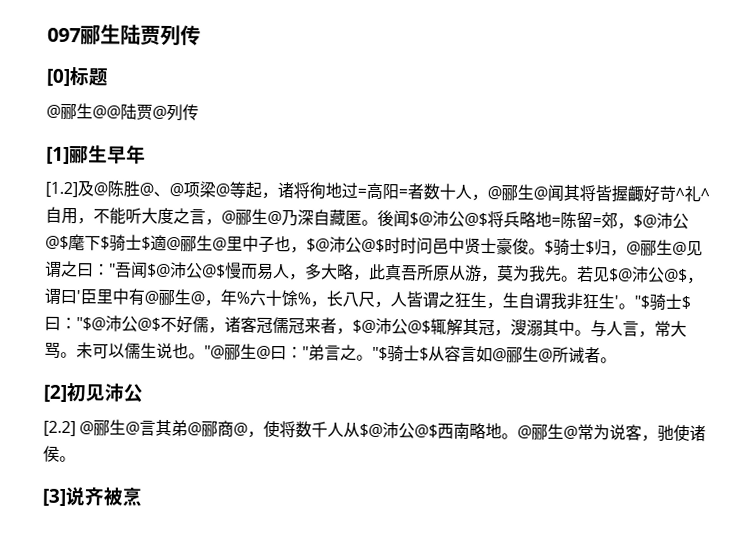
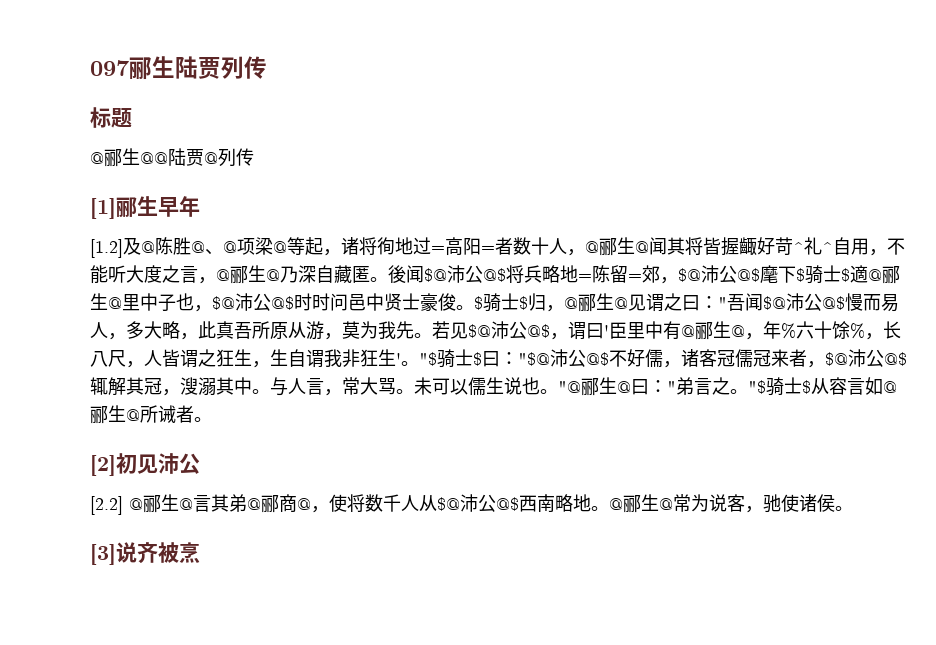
- [0]标题
+ 标题

